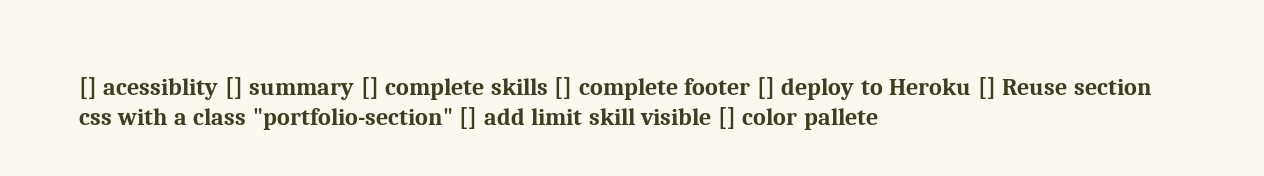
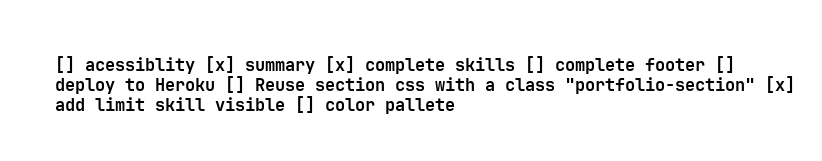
- [] acessiblity [] summary [] complete skills [] complete footer [] deploy to Heroku [] Reuse section css with a class "portfolio-section" [] add limit skill visible [] color pallete
+ [] acessiblity [x] summary [x] complete skills [] complete footer [] deploy to Heroku [] Reuse section css with a class "portfolio-section" [x] add limit skill visible [] color pallete

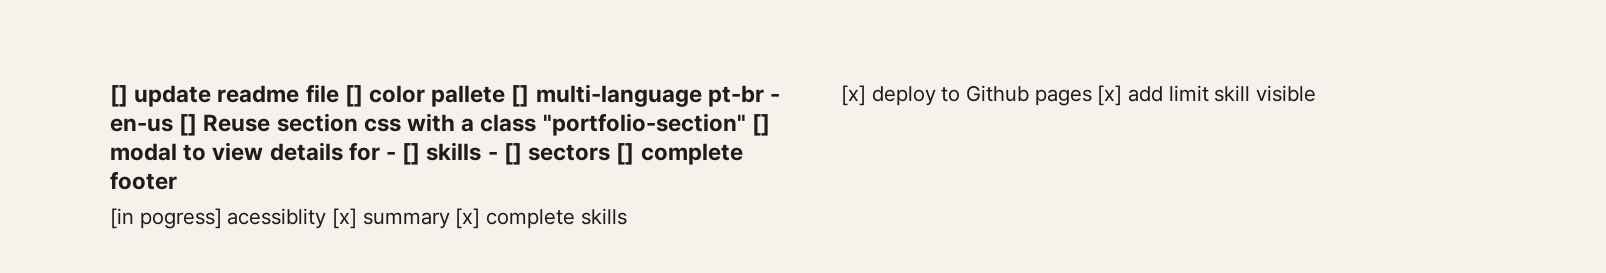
- [] acessiblity [x] summary [x] complete skills [] complete footer [] deploy to Heroku [] Reuse section css with a class "portfolio-section" [x] add limit skill visible [] color pallete
+ [] update readme file [] color pallete [] multi-language pt-br - en-us [] Reuse section css with a class "portfolio-section" [] modal to view details for - [] skills - [] sectors [] complete footer
+ [in pogress] acessiblity [x] summary [x] complete skills
+ [x] deploy to Github pages [x] add limit skill visible

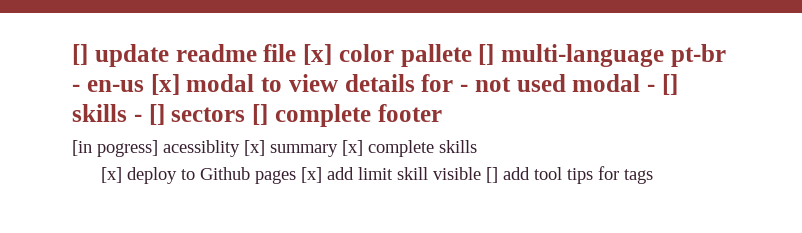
- [] update readme file [] color pallete [] multi-language pt-br - en-us [] Reuse section css with a class "portfolio-section" [] modal to view details for - [] skills - [] sectors [] complete footer
+ [] update readme file [x] color pallete [] multi-language pt-br - en-us [x] modal to view details for - not used modal - [] skills - [] sectors [] complete footer
- [x] deploy to Github pages [x] add limit skill visible
+ [x] deploy to Github pages [x] add limit skill visible [] add tool tips for tags

